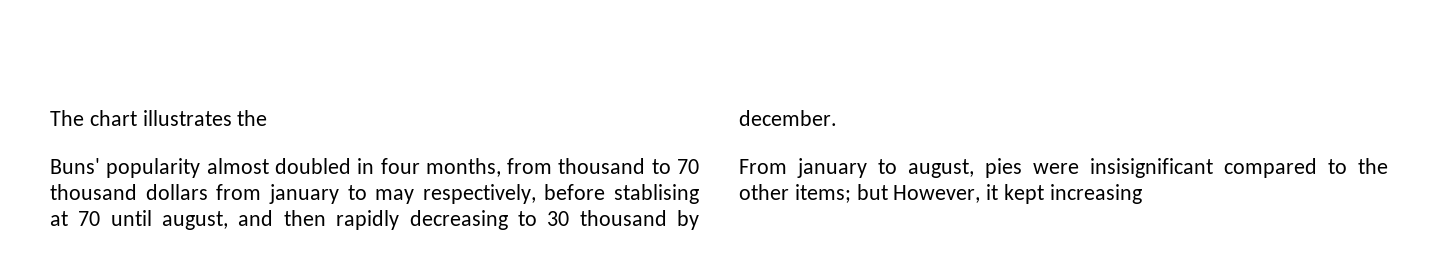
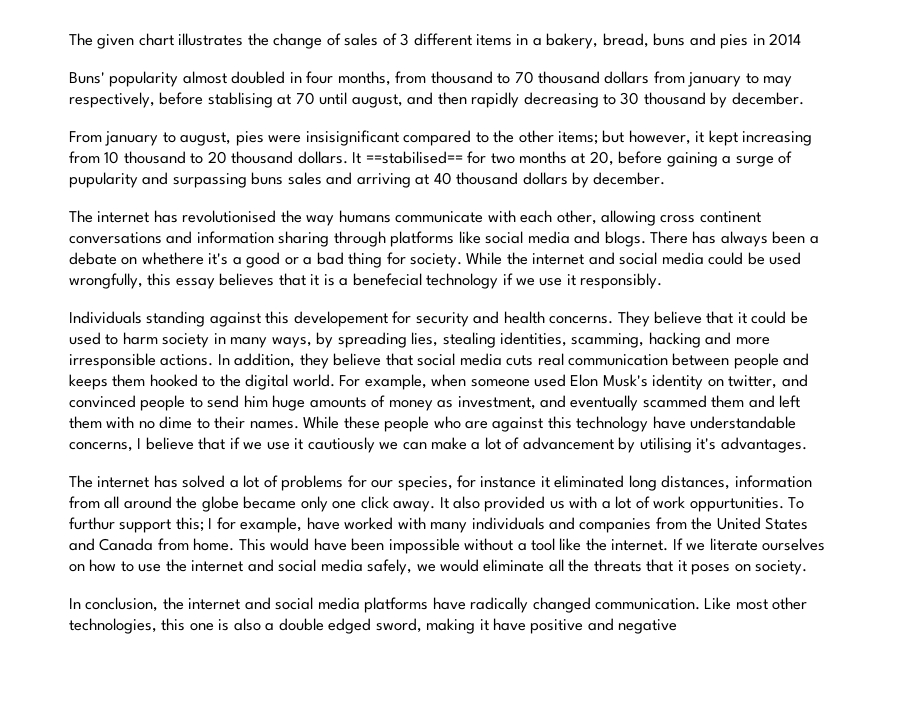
- The chart illustrates the
+ The given chart illustrates the change of sales of 3 different items in a bakery, bread, buns and pies in 2014
- From january to august, pies were insisignificant compared to the other items; but However, it kept increasing
+ From january to august, pies were insisignificant compared to the other items; but however, it kept increasing from 10 thousand to 20 thousand dollars. It ==stabilised== for two months at 20, before gaining a surge of pupularity and surpassing buns sales and arriving at 40 thousand dollars by december.
+ The internet has revolutionised the way humans communicate with each other, allowing cross continent conversations and information sharing through platforms like social media and blogs. There has always been a debate on whethere it's a good or a bad thing for society. While the internet and social media could be used wrongfully, this essay believes that it is a benefecial technology if we use it responsibly.
+ Individuals standing against this developement for security and health concerns. They believe that it could be used to harm society in many ways, by spreading lies, stealing identities, scamming, hacking and more irresponsible actions. In addition, they believe that social media cuts real communication between people and keeps them hooked to the digital world. For example, when someone used Elon Musk's identity on twitter, and convinced people to send him huge amounts of money as investment, and eventually scammed them and left them with no dime to their names. While these people who are against this technology have understandable concerns, I believe that if we use it cautiously we can make a lot of advancement by utilising it's advantages.
+ The internet has solved a lot of problems for our species, for instance it eliminated long distances, information from all around the globe became only one click away. It also provided us with a lot of work oppurtunities. To furthur support this; I for example, have worked with many individuals and companies from the United States and Canada from home. This would have been impossible without a tool like the internet. If we literate ourselves on how to use the internet and social media safely, we would eliminate all the threats that it poses on society.
+ In conclusion, the internet and social media platforms have radically changed communication. Like most other technologies, this one is also a double edged sword, making it have positive and negative

